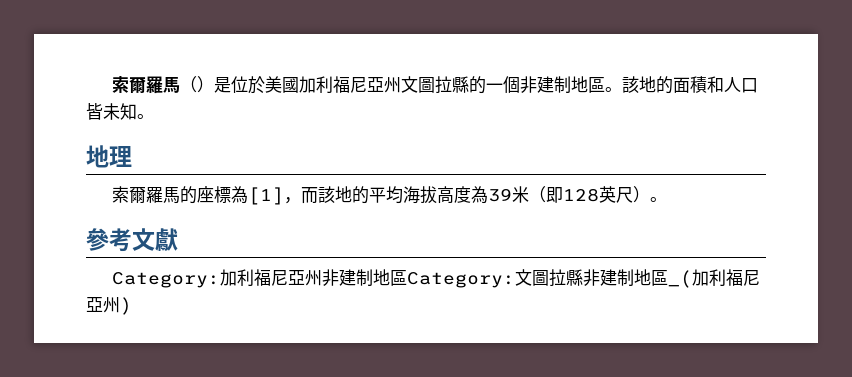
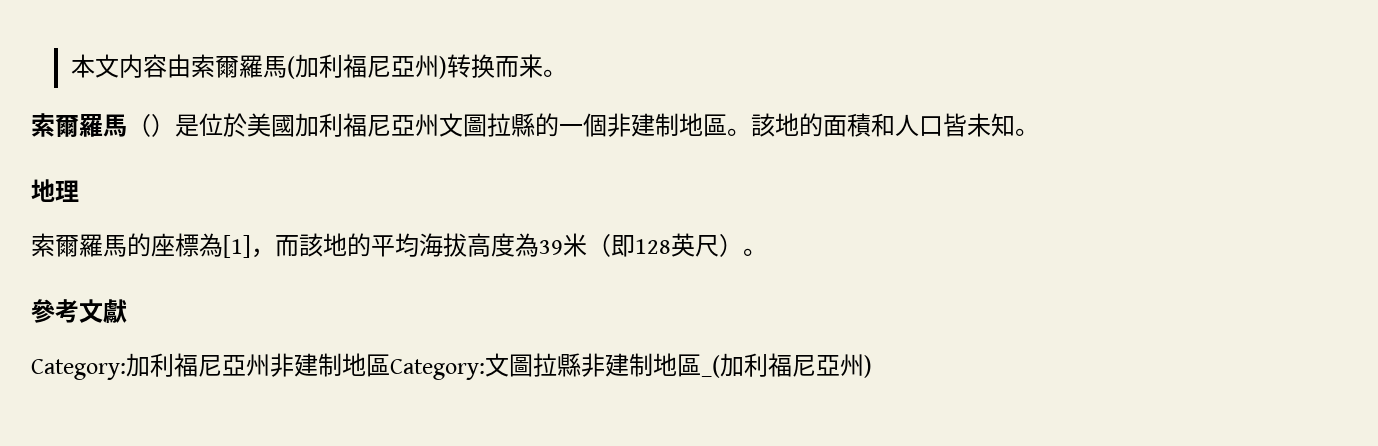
+ 本文内容由索爾羅馬(加利福尼亞州)转换而来。

